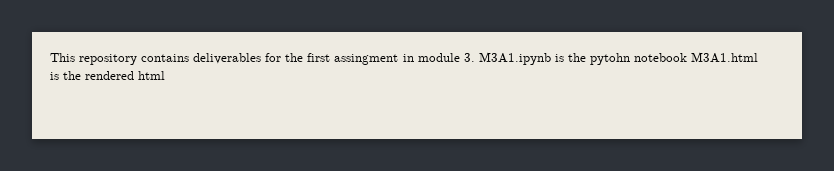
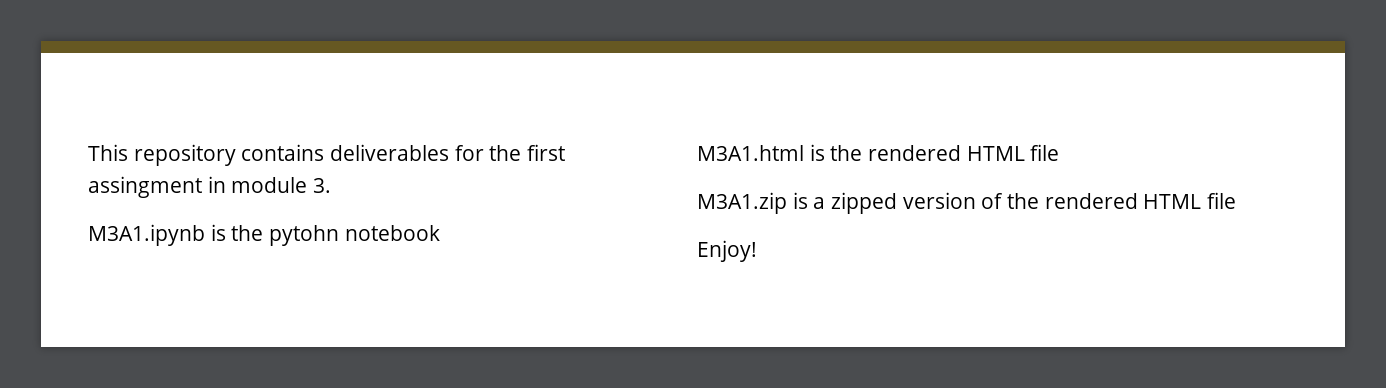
- This repository contains deliverables for the first assingment in module 3. M3A1.ipynb is the pytohn notebook M3A1.html is the rendered html
+ This repository contains deliverables for the first assingment in module 3.
+ M3A1.ipynb is the pytohn notebook
+ M3A1.html is the rendered HTML file
+ M3A1.zip is a zipped version of the rendered HTML file
+ Enjoy!

